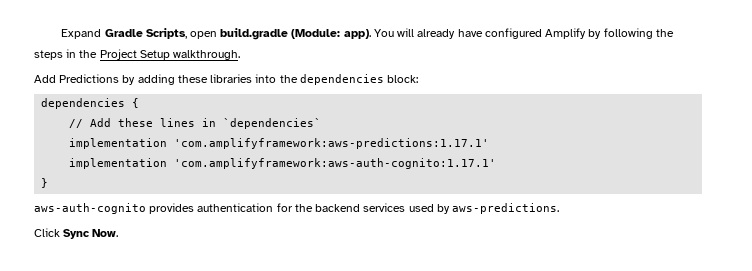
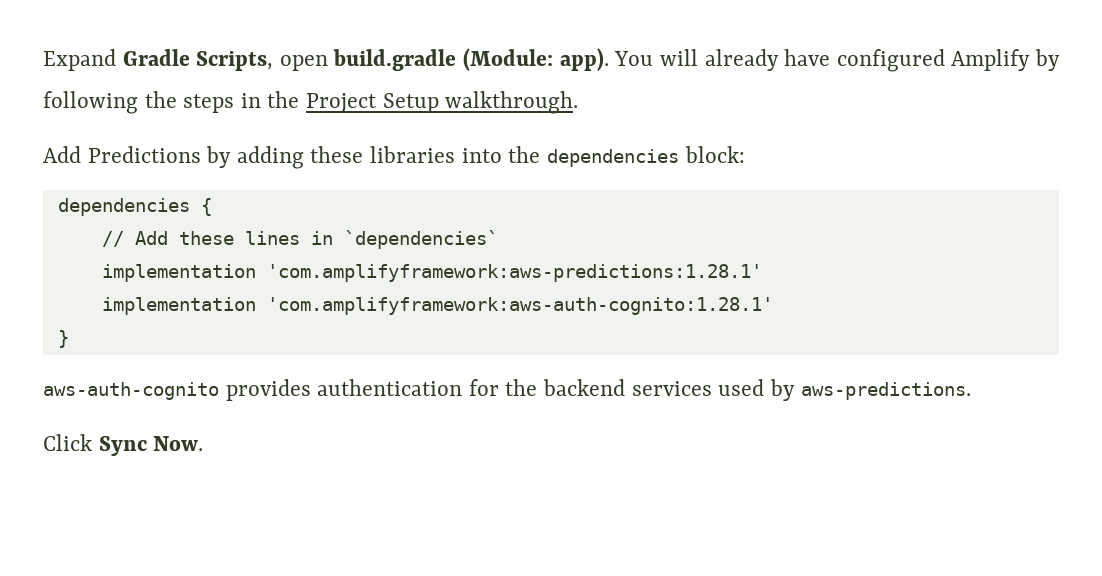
- implementation 'com.amplifyframework:aws-predictions:1.17.1'
- implementation 'com.amplifyframework:aws-auth-cognito:1.17.1'
+ implementation 'com.amplifyframework:aws-predictions:1.28.1'
+ implementation 'com.amplifyframework:aws-auth-cognito:1.28.1'

